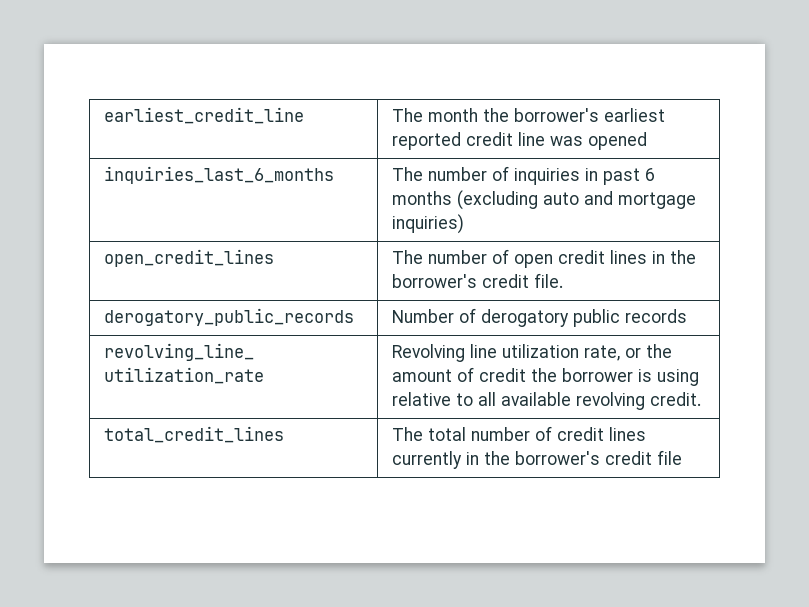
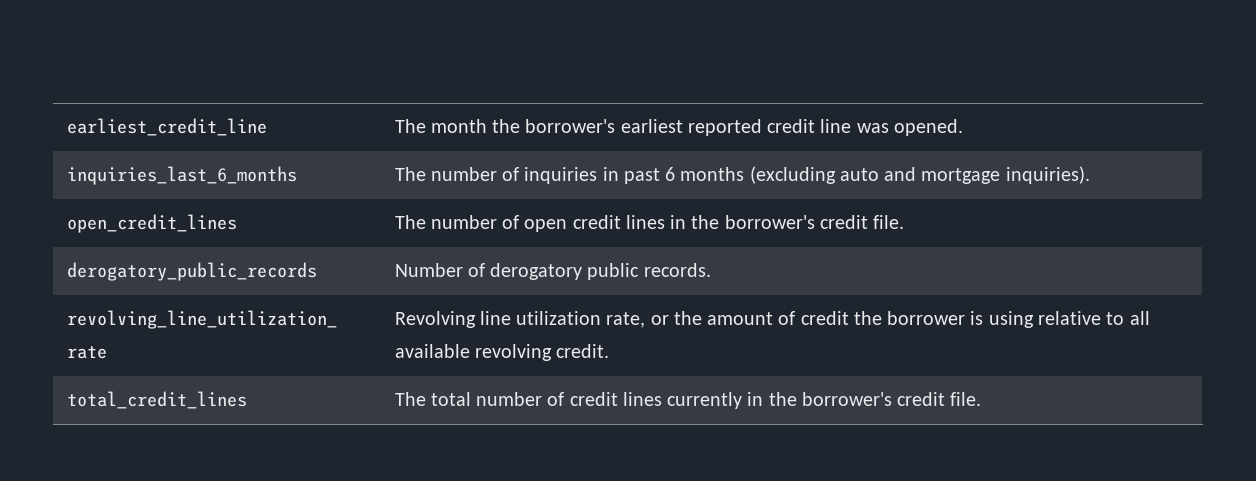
- earliest_credit_line | The month the borrower's earliest reported credit line was opened
+ earliest_credit_line | The month the borrower's earliest reported credit line was opened.
- inquiries_last_6_months | The number of inquiries in past 6 months (excluding auto and mortgage inquiries)
+ inquiries_last_6_months | The number of inquiries in past 6 months (excluding auto and mortgage inquiries).
- derogatory_public_records | Number of derogatory public records
+ derogatory_public_records | Number of derogatory public records.
- total_credit_lines | The total number of credit lines currently in the borrower's credit file
+ total_credit_lines | The total number of credit lines currently in the borrower's credit file.

